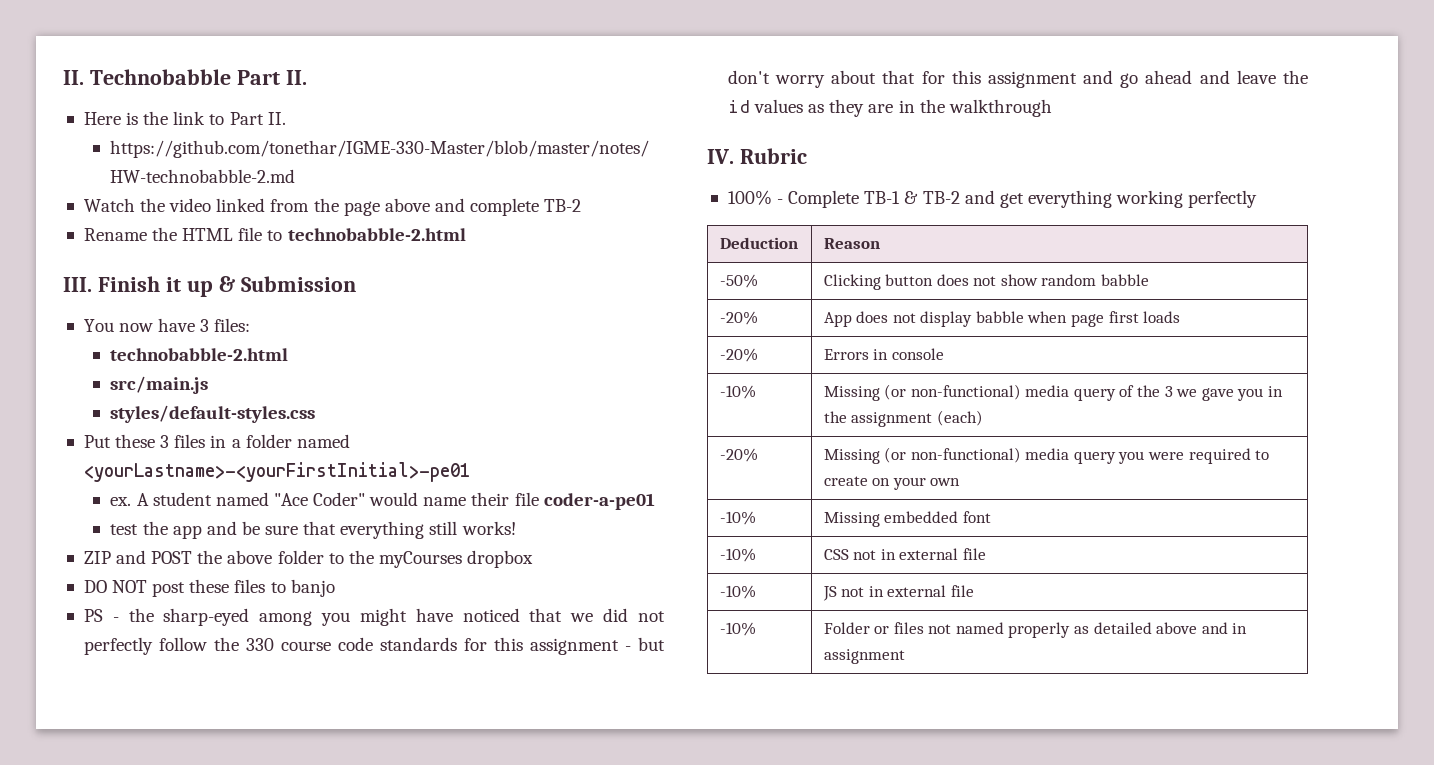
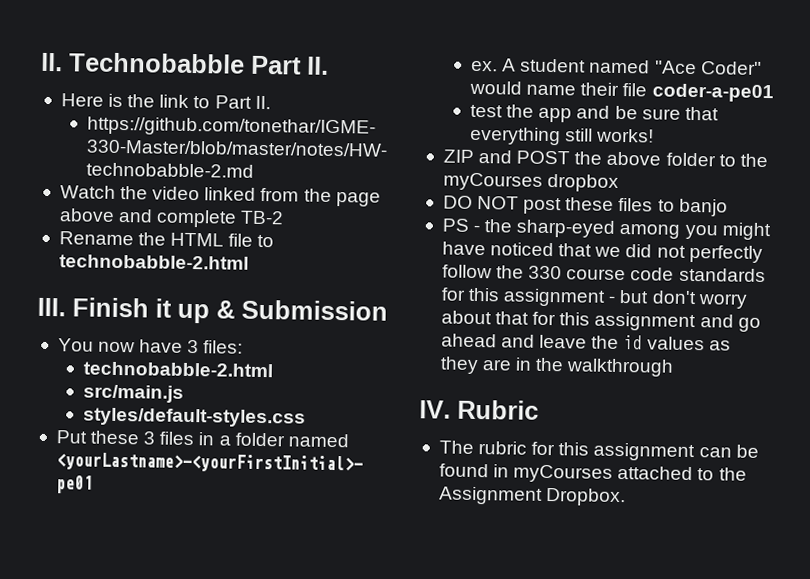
- 100% - Complete TB-1 & TB-2 and get everything working perfectly
- Deduction | Reason
- -50% | Clicking button does not show random babble
- -20% | App does not display babble when page first loads
- -20% | Errors in console
- -10% | Missing (or non-functional) media query of the 3 we gave you in the assignment (each)
- -20% | Missing (or non-functional) media query you were required to create on your own
- -10% | Missing embedded font
- -10% | CSS not in external file
- -10% | JS not in external file
- -10% | Folder or files not named properly as detailed above and in assignment
+ The rubric for this assignment can be found in myCourses attached to the Assignment Dropbox.

